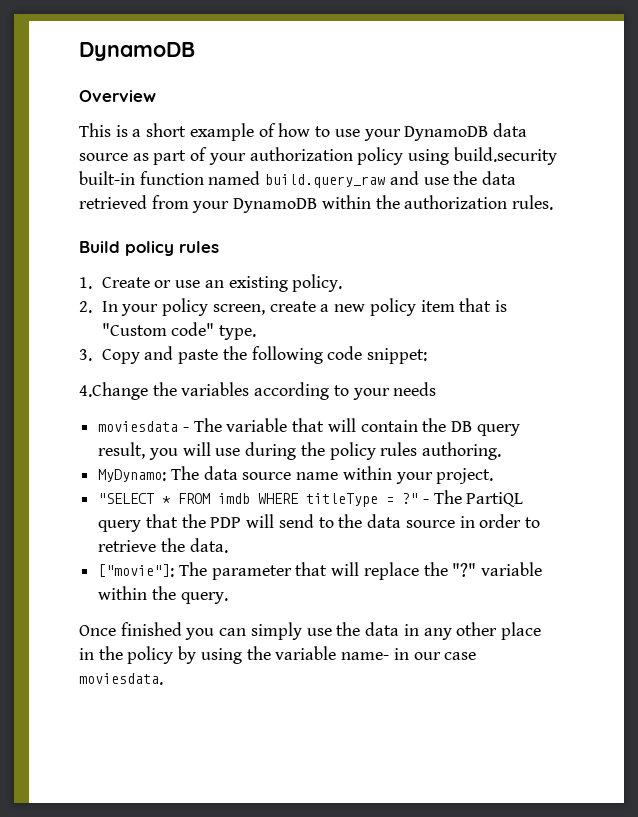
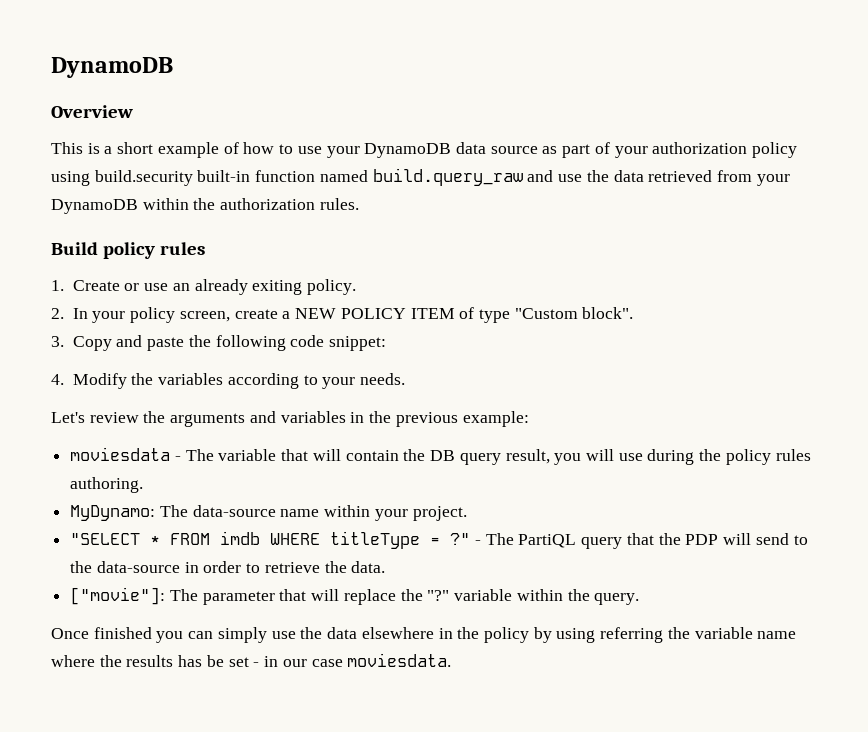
- 1. Create or use an existing policy.
+ 1. Create or use an already exiting policy.
- 2. In your policy screen, create a new policy item that is "Custom code" type.
+ 2. In your policy screen, create a NEW POLICY ITEM of type "Custom block".
- 4.Change the variables according to your needs
+ 4. Modify the variables according to your needs.
+ Let's review the arguments and variables in the previous example:
- MyDynamo: The data source name within your project.
+ MyDynamo: The data-source name within your project.
- - The PartiQL query that the PDP will send to the data source in order to retrieve the data.
+ - The PartiQL query that the PDP will send to the data-source in order to retrieve the data.
- Once finished you can simply use the data in any other place in the policy by using the variable name- in our case moviesdata.
+ Once finished you can simply use the data elsewhere in the policy by using referring the variable name where the results has be set - in our case moviesdata.

